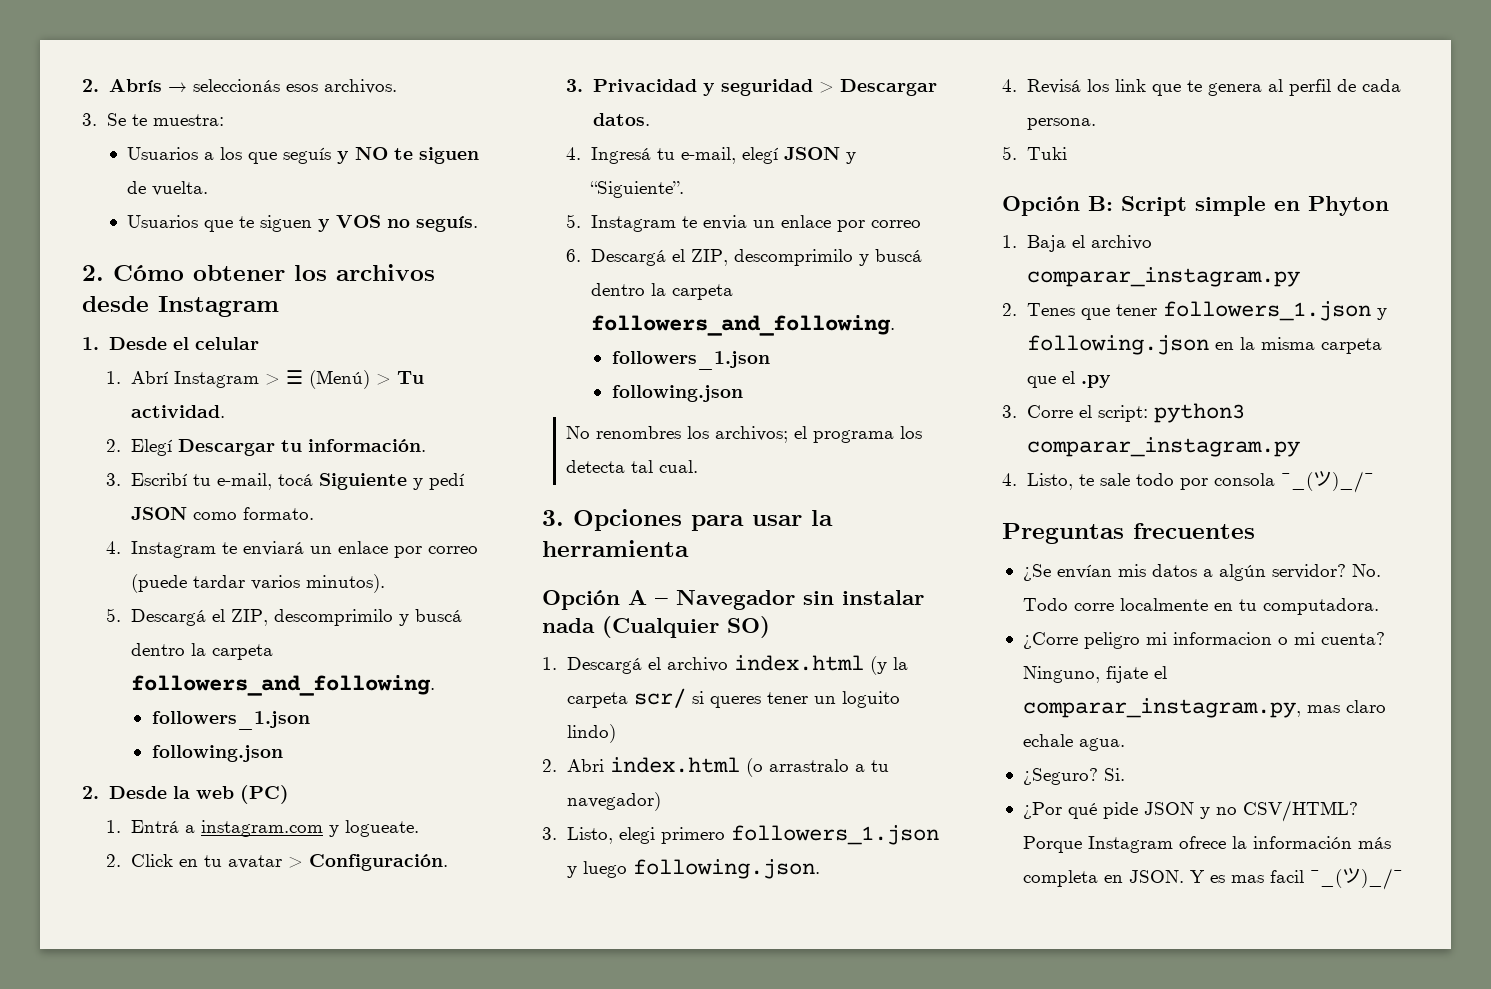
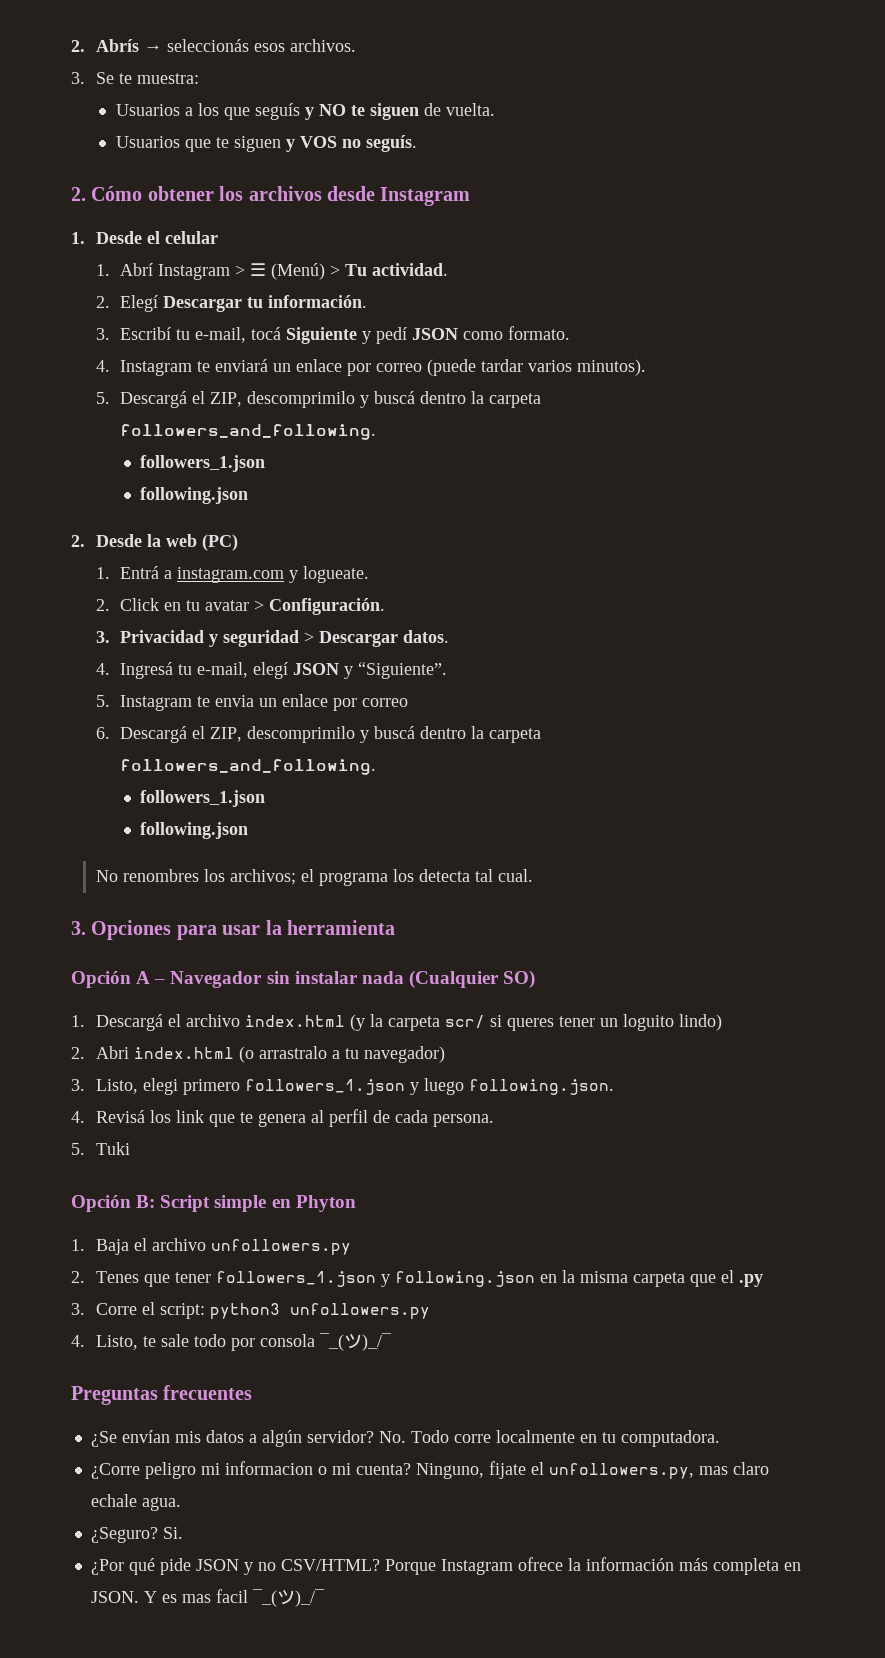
- 1. Baja el archivo comparar_instagram.py
+ 1. Baja el archivo unfollowers.py
- 3. Corre el script: python3 comparar_instagram.py
+ 3. Corre el script: python3 unfollowers.py
- Ninguno, fijate el comparar_instagram.py, mas claro echale agua.
+ Ninguno, fijate el unfollowers.py, mas claro echale agua.

